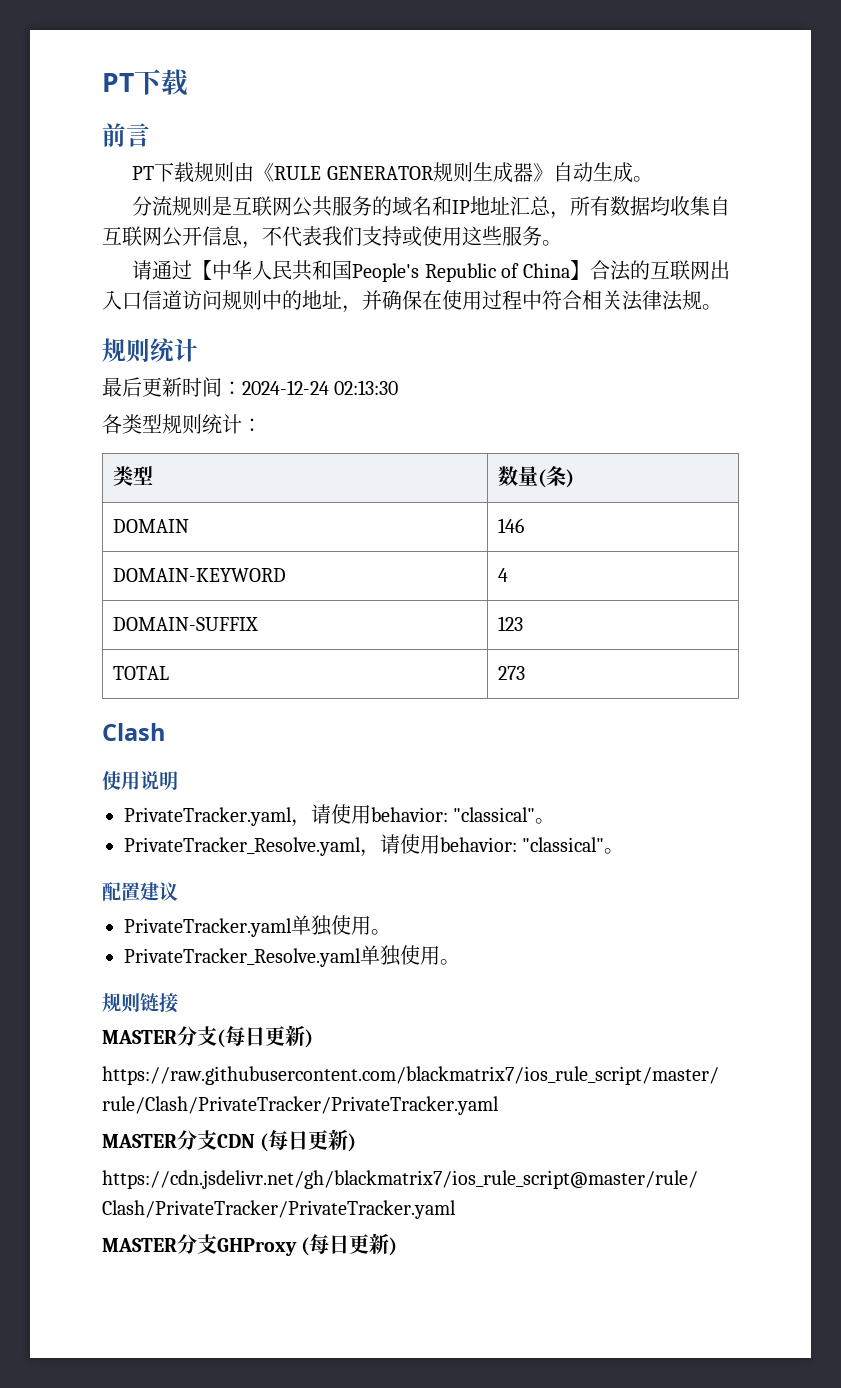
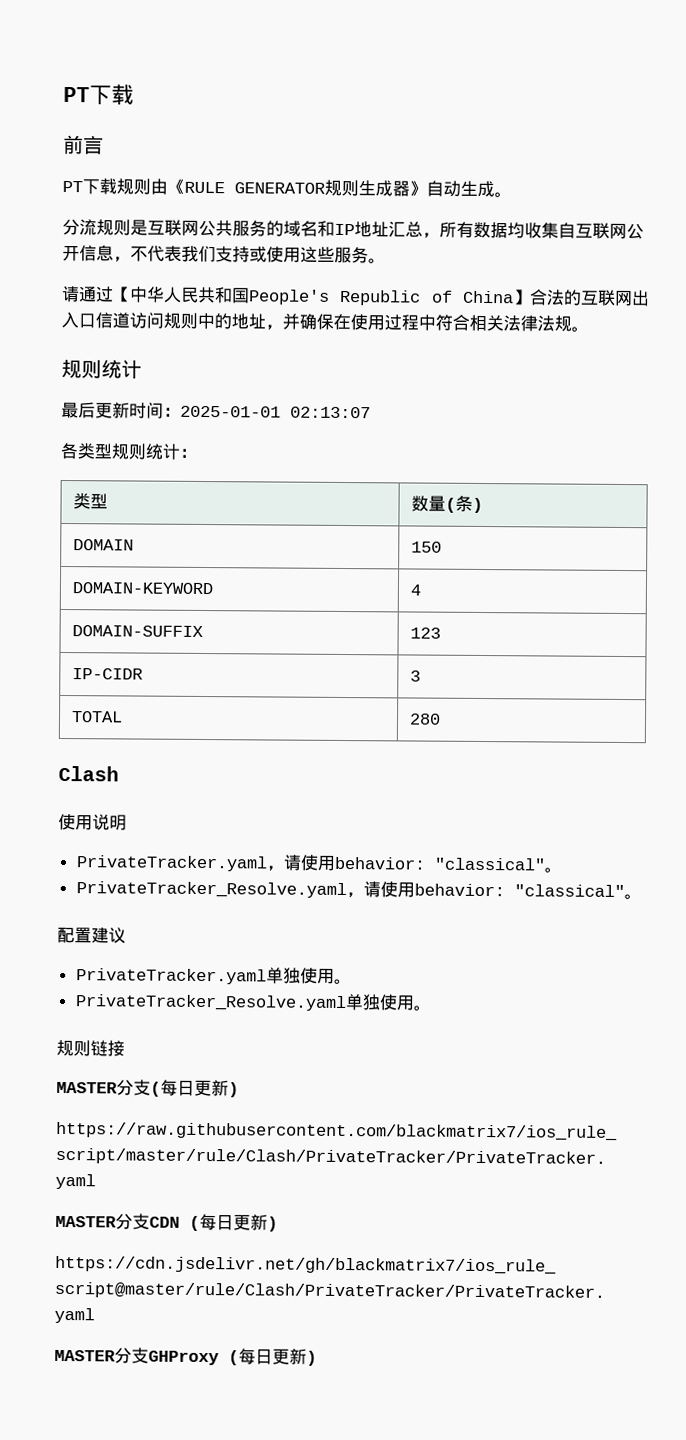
- 最后更新时间：2024-12-24 02:13:30
+ 最后更新时间：2025-01-01 02:13:07
- DOMAIN | 146
+ DOMAIN | 150
+ IP-CIDR | 3
- TOTAL | 273
+ TOTAL | 280

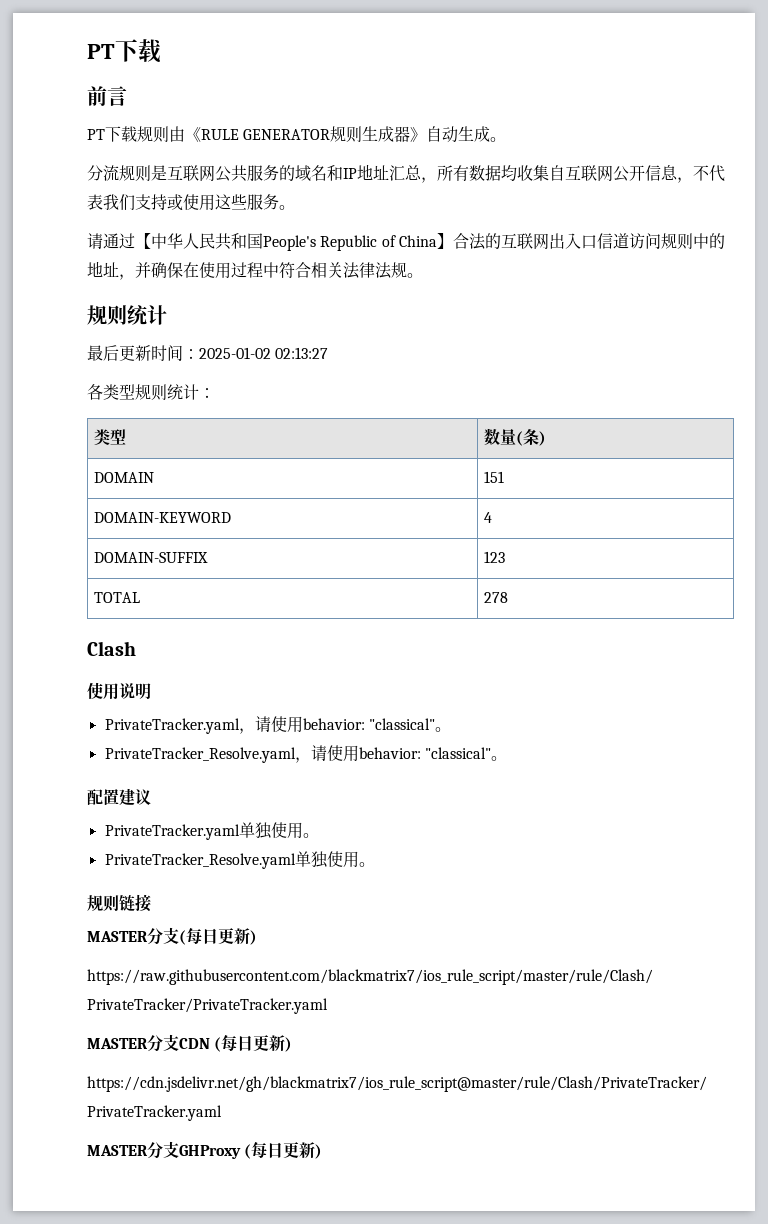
- 最后更新时间：2025-01-01 02:13:07
+ 最后更新时间：2025-01-02 02:13:27
- DOMAIN | 150
+ DOMAIN | 151
- IP-CIDR | 3
- TOTAL | 280
+ TOTAL | 278

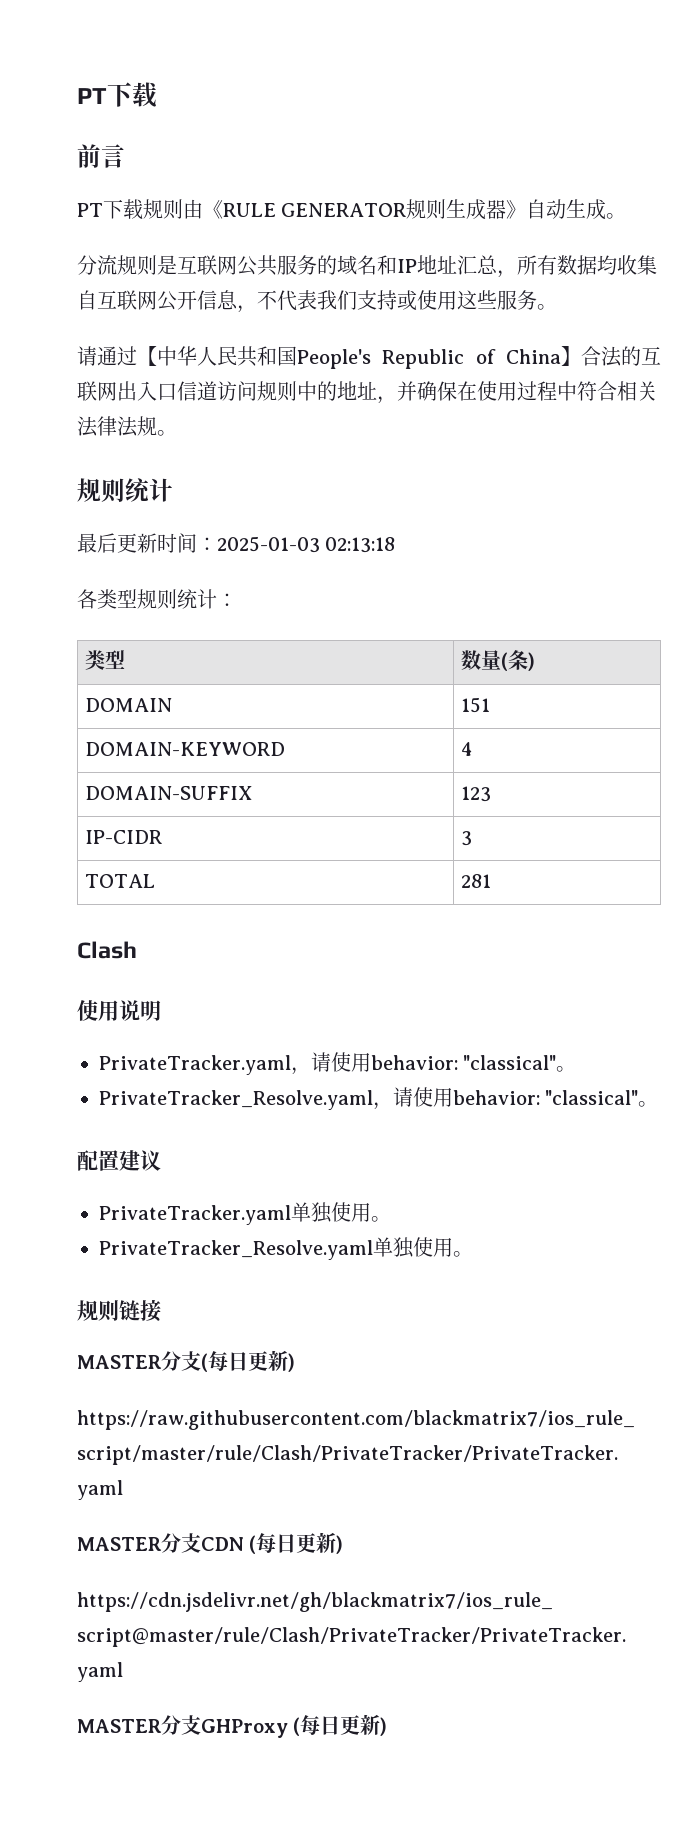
- 最后更新时间：2025-01-02 02:13:27
+ 最后更新时间：2025-01-03 02:13:18
+ IP-CIDR | 3
- TOTAL | 278
+ TOTAL | 281

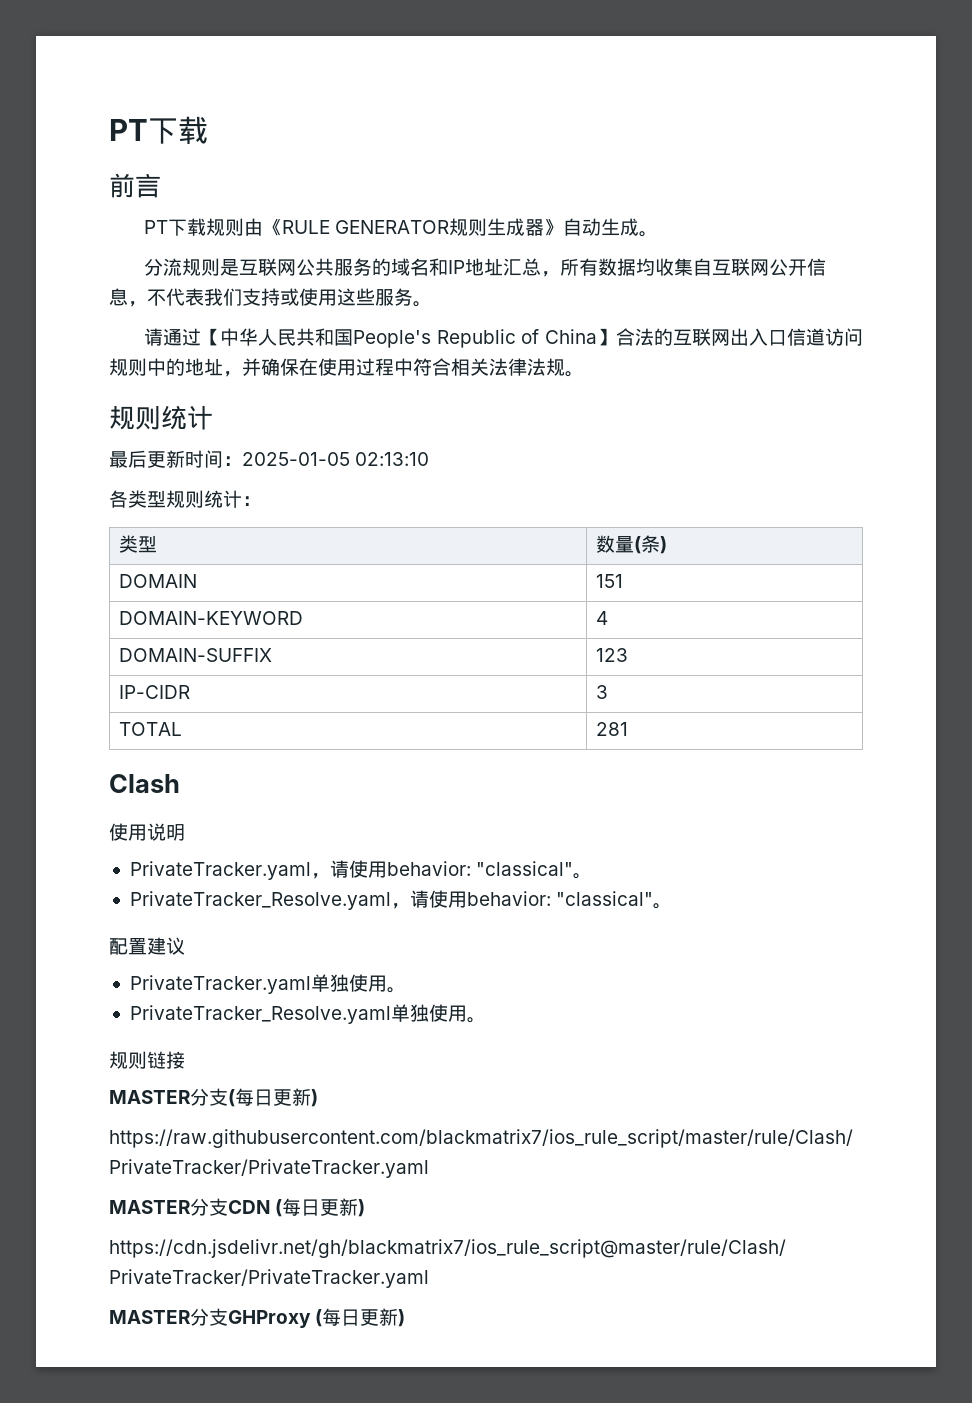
- 最后更新时间：2025-01-03 02:13:18
+ 最后更新时间：2025-01-05 02:13:10

